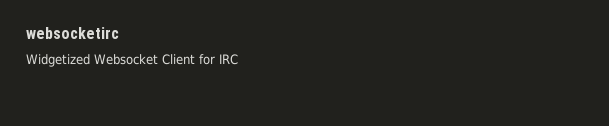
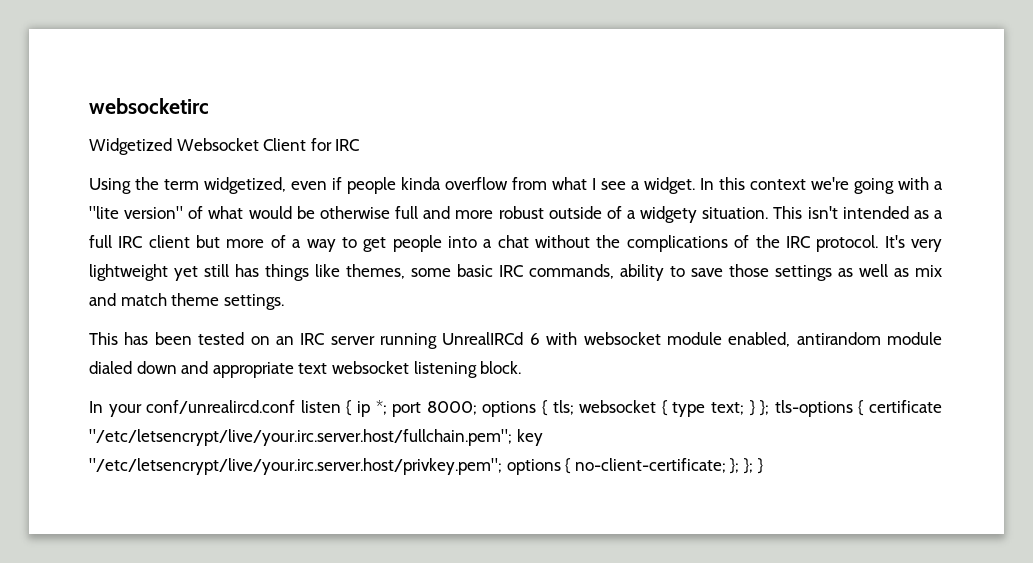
+ Using the term widgetized, even if people kinda overflow from what I see a widget. In this context we're going with a "lite version" of what would be otherwise full and more robust outside of a widgety situation. This isn't intended as a full IRC client but more of a way to get people into a chat without the complications of the IRC protocol. It's very lightweight yet still has things like themes, some basic IRC commands, ability to save those settings as well as mix and match theme settings.
+ This has been tested on an IRC server running UnrealIRCd 6 with websocket module enabled, antirandom module dialed down and appropriate text websocket listening block.
+ In your conf/unrealircd.conf listen { ip *; port 8000; options { tls; websocket { type text; } }; tls-options { certificate "/etc/letsencrypt/live/your.irc.server.host/fullchain.pem"; key "/etc/letsencrypt/live/your.irc.server.host/privkey.pem"; options { no-client-certificate; }; }; }

